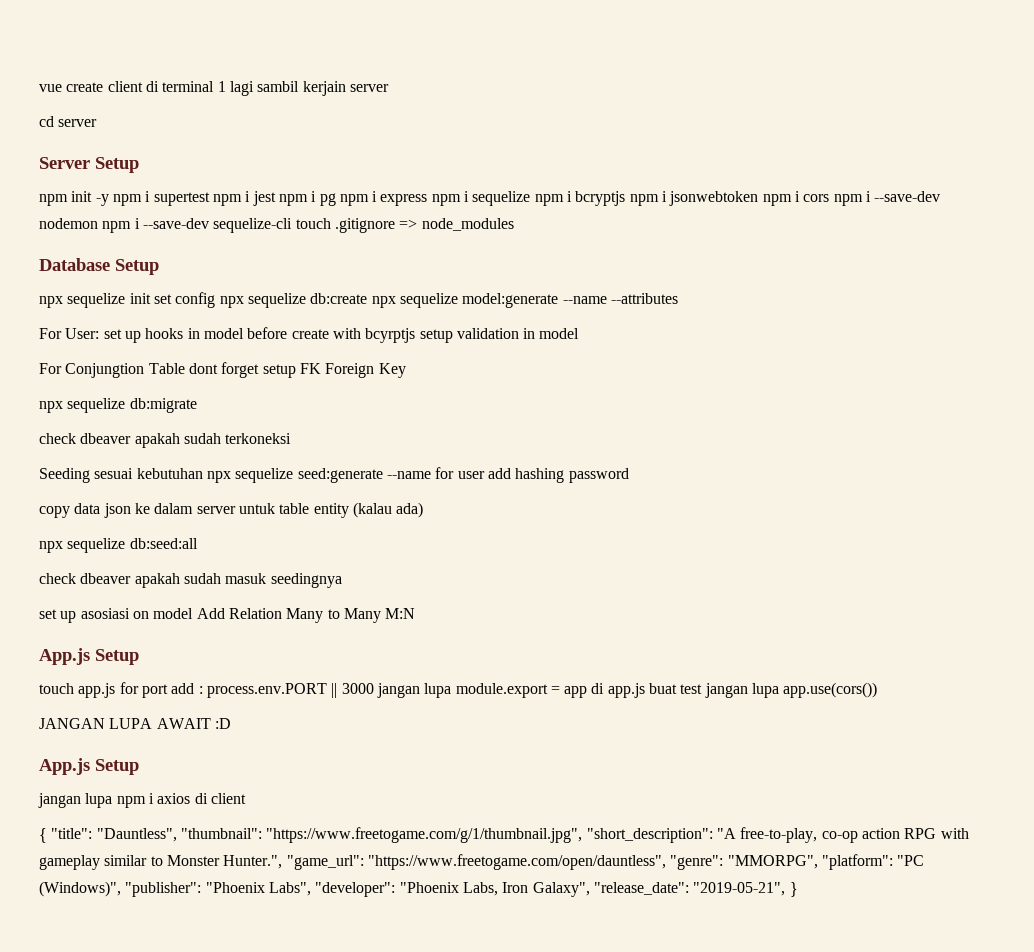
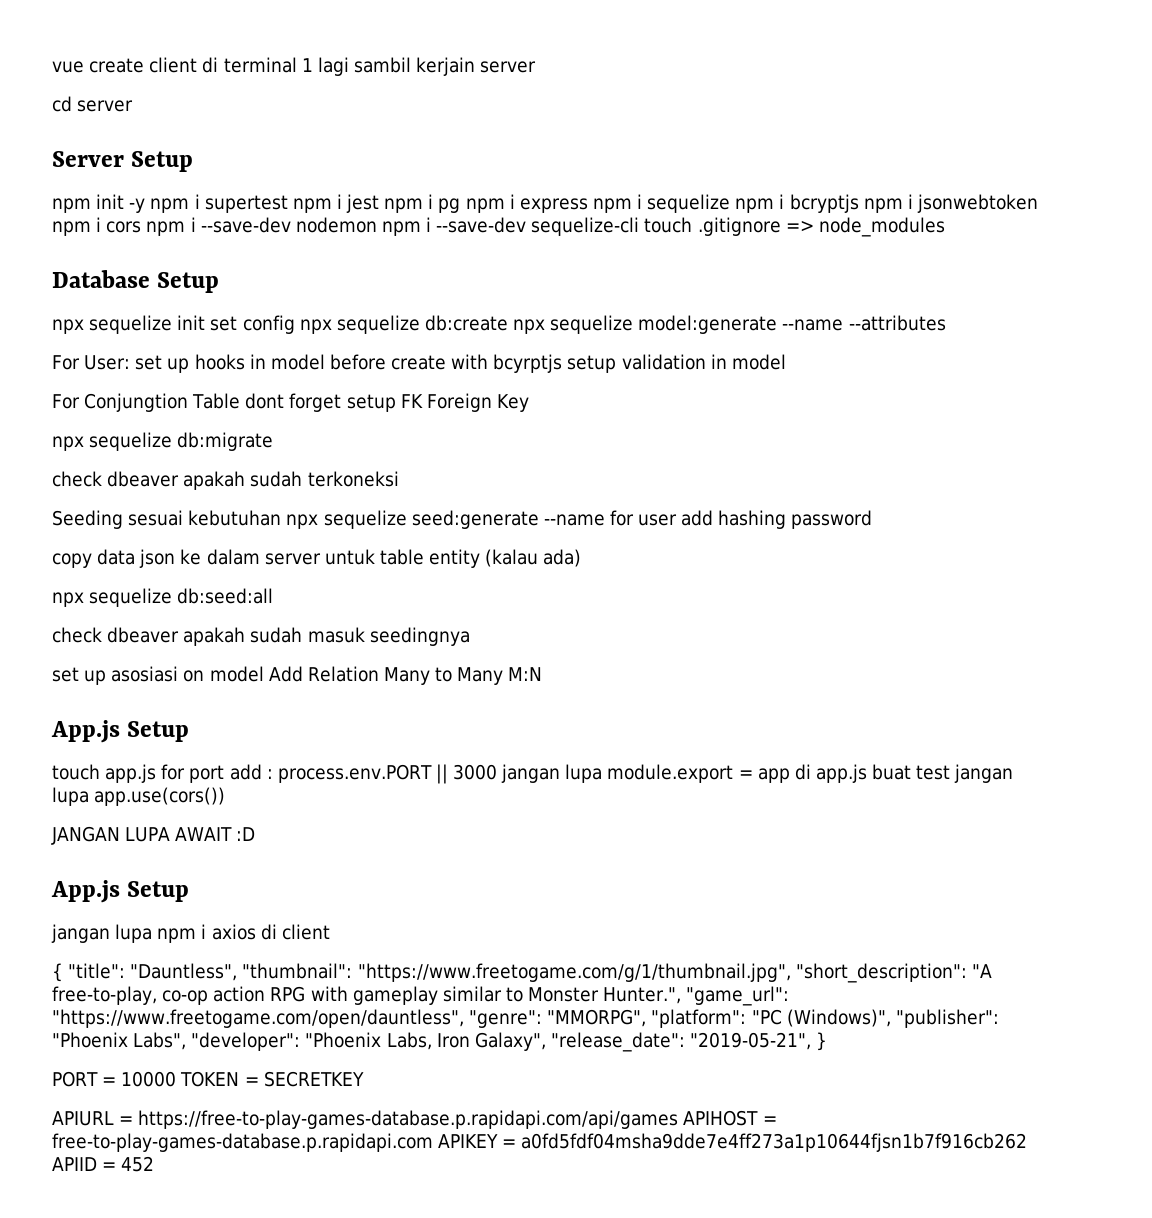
+ PORT = 10000 TOKEN = SECRETKEY
+ APIURL = https://free-to-play-games-database.p.rapidapi.com/api/games APIHOST = free-to-play-games-database.p.rapidapi.com APIKEY = a0fd5fdf04msha9dde7e4ff273a1p10644fjsn1b7f916cb262 APIID = 452

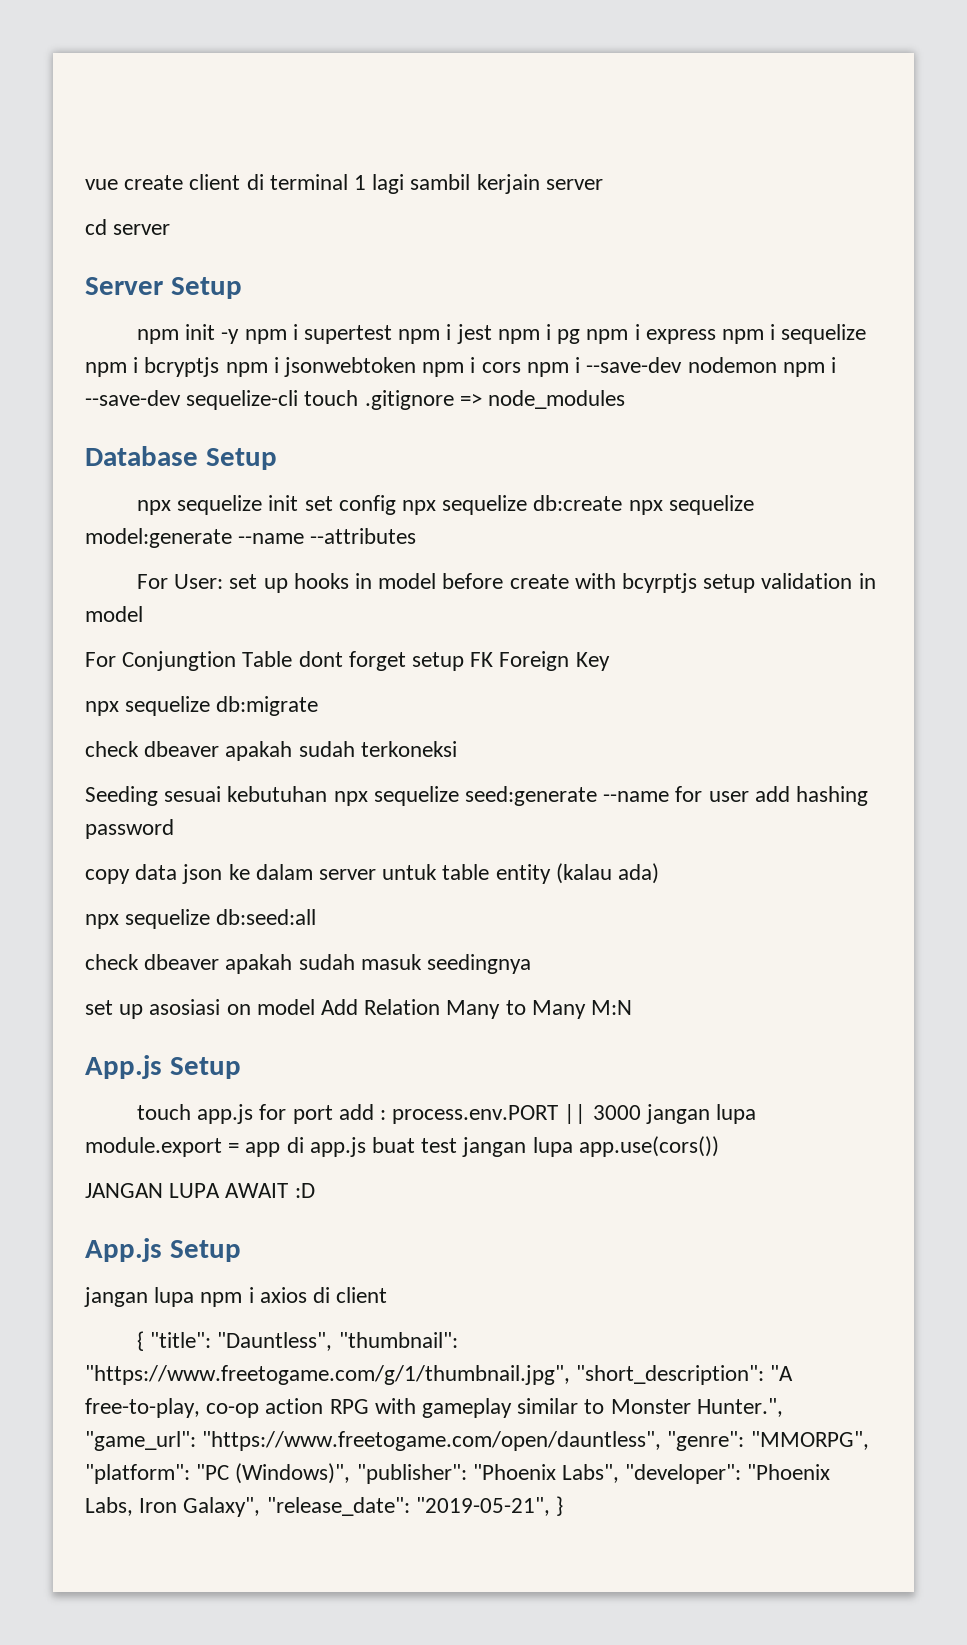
- PORT = 10000 TOKEN = SECRETKEY
- APIURL = https://free-to-play-games-database.p.rapidapi.com/api/games APIHOST = free-to-play-games-database.p.rapidapi.com APIKEY = a0fd5fdf04msha9dde7e4ff273a1p10644fjsn1b7f916cb262 APIID = 452

